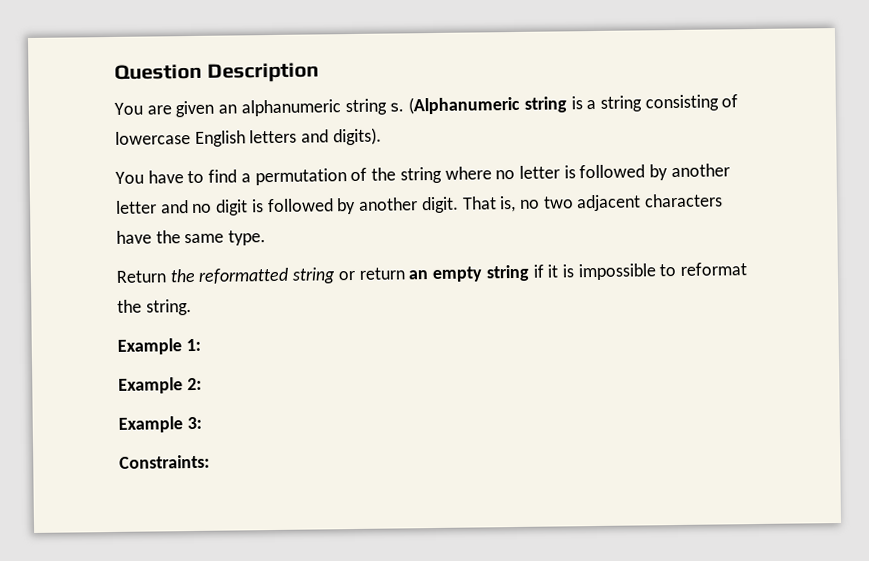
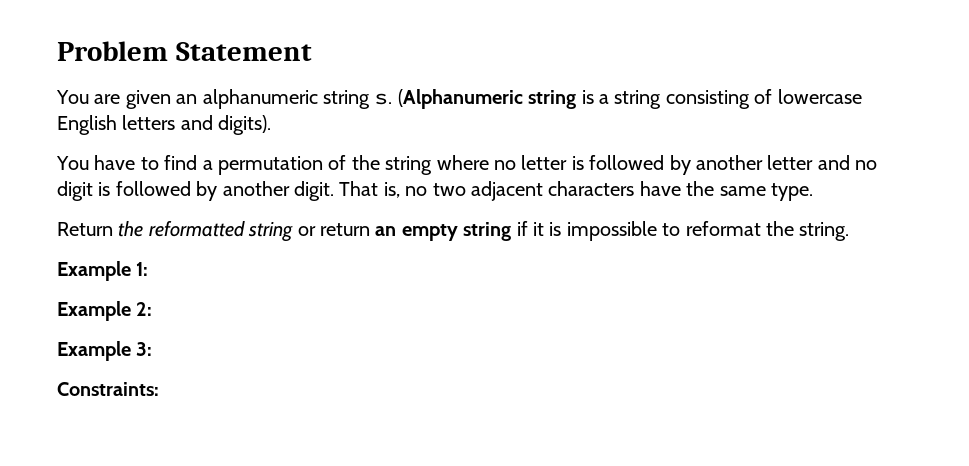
- Question Description
+ Problem Statement

